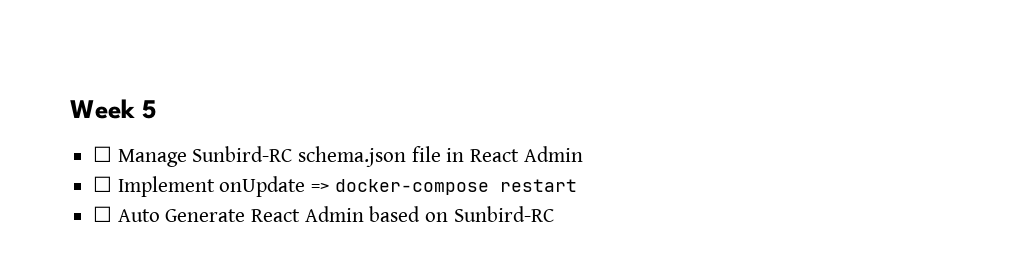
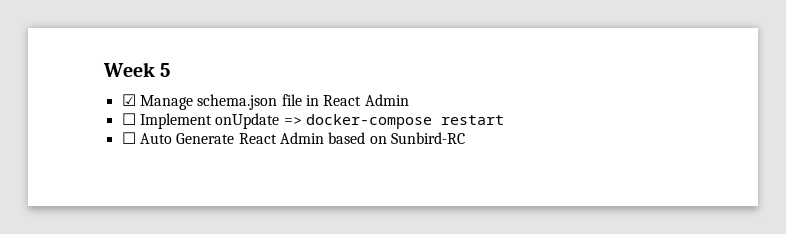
- ☐ Manage Sunbird-RC schema.json file in React Admin
+ ☑ Manage schema.json file in React Admin

